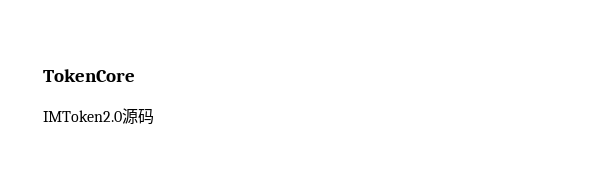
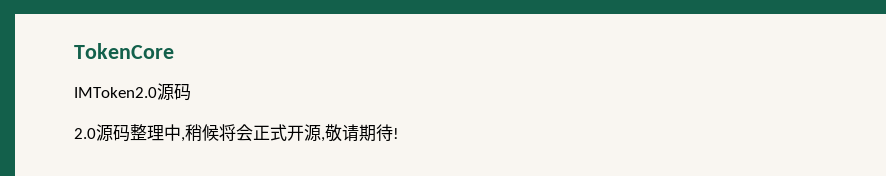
+ 2.0源码整理中,稍候将会正式开源,敬请期待!

